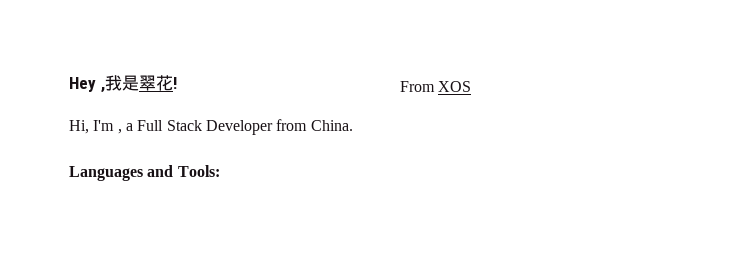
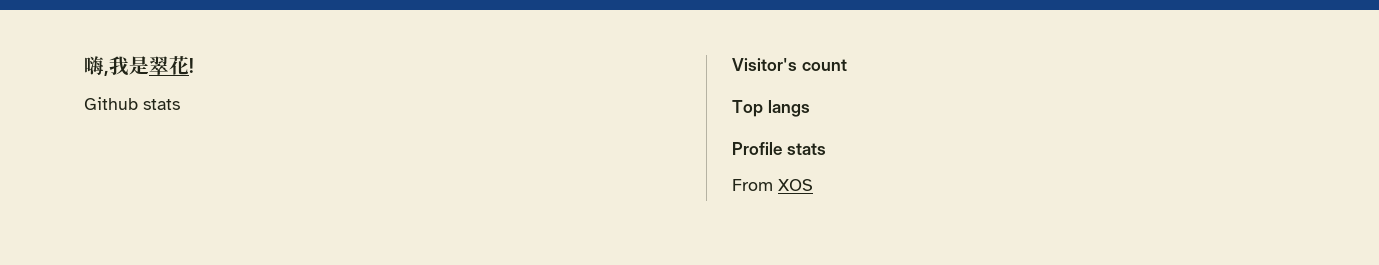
- Hey ,我是翠花!
+ 嗨,我是翠花!
- Hi, I'm , a Full Stack Developer from China.
- Languages and Tools:
+ Github stats
+ Visitor's count
+ Top langs
+ Profile stats

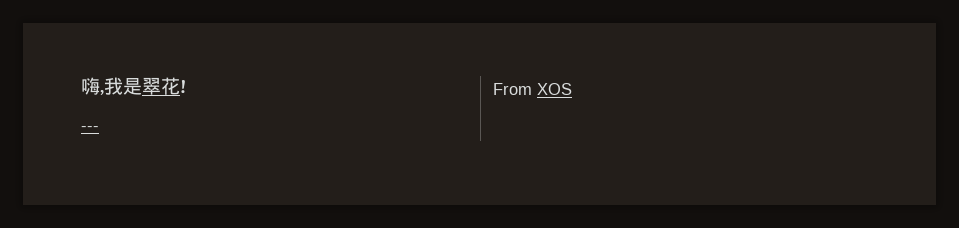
- Github stats
- Visitor's count
- Top langs
- Profile stats
+ ---

